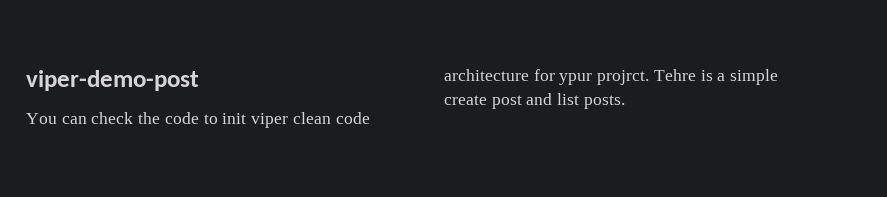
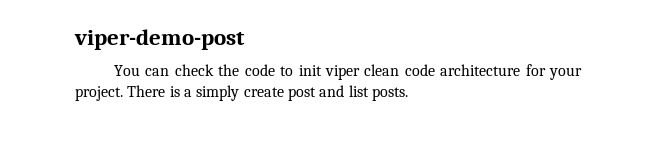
- You can check the code to init viper clean code architecture for ypur projrct. Tehre is a simple create post and list posts.
+ You can check the code to init viper clean code architecture for your project. There is a simply create post and list posts.

